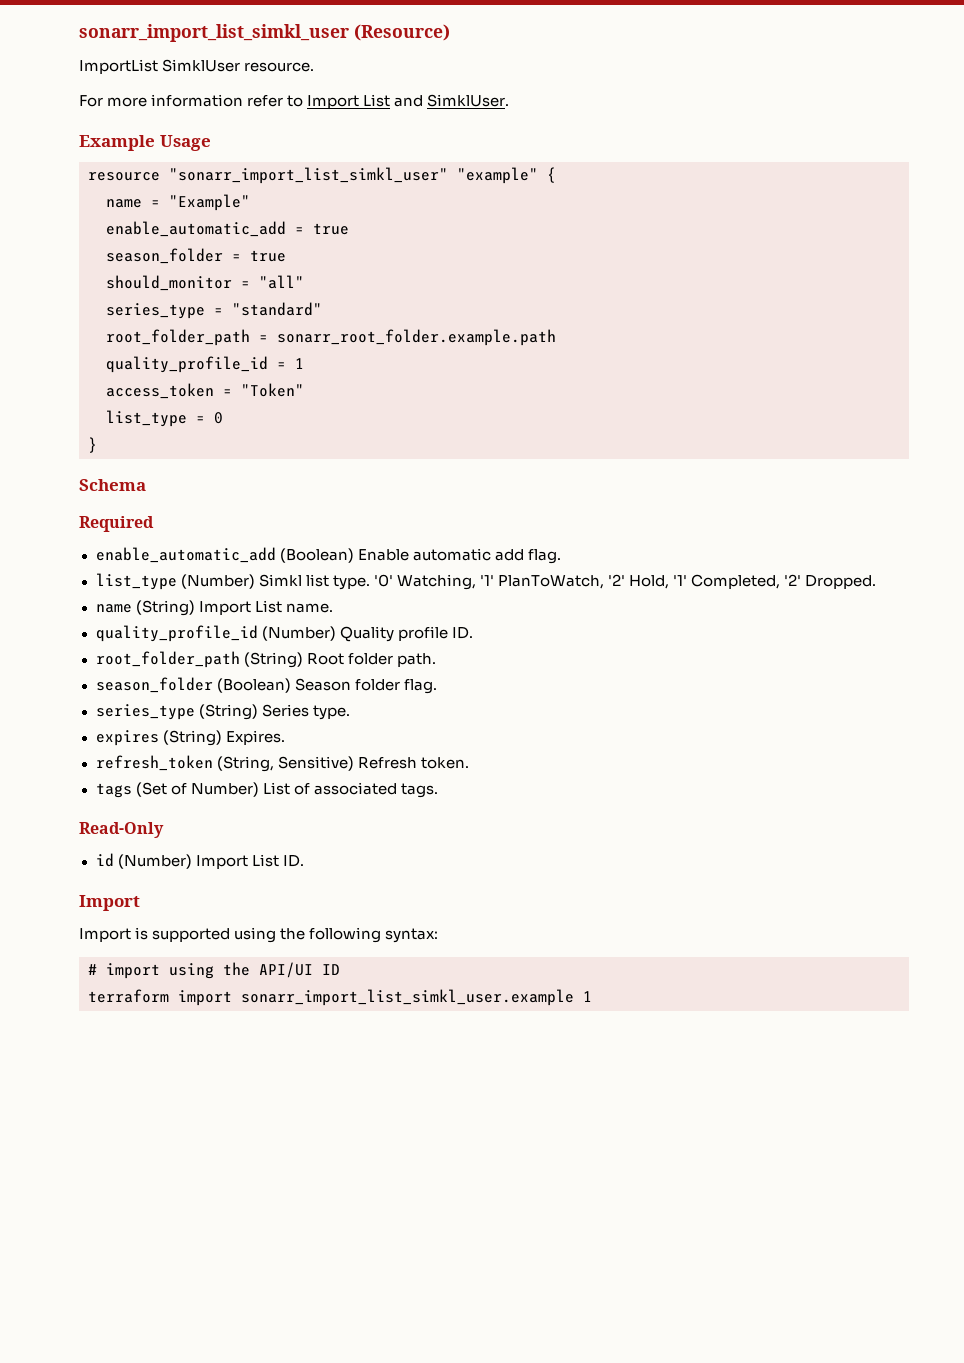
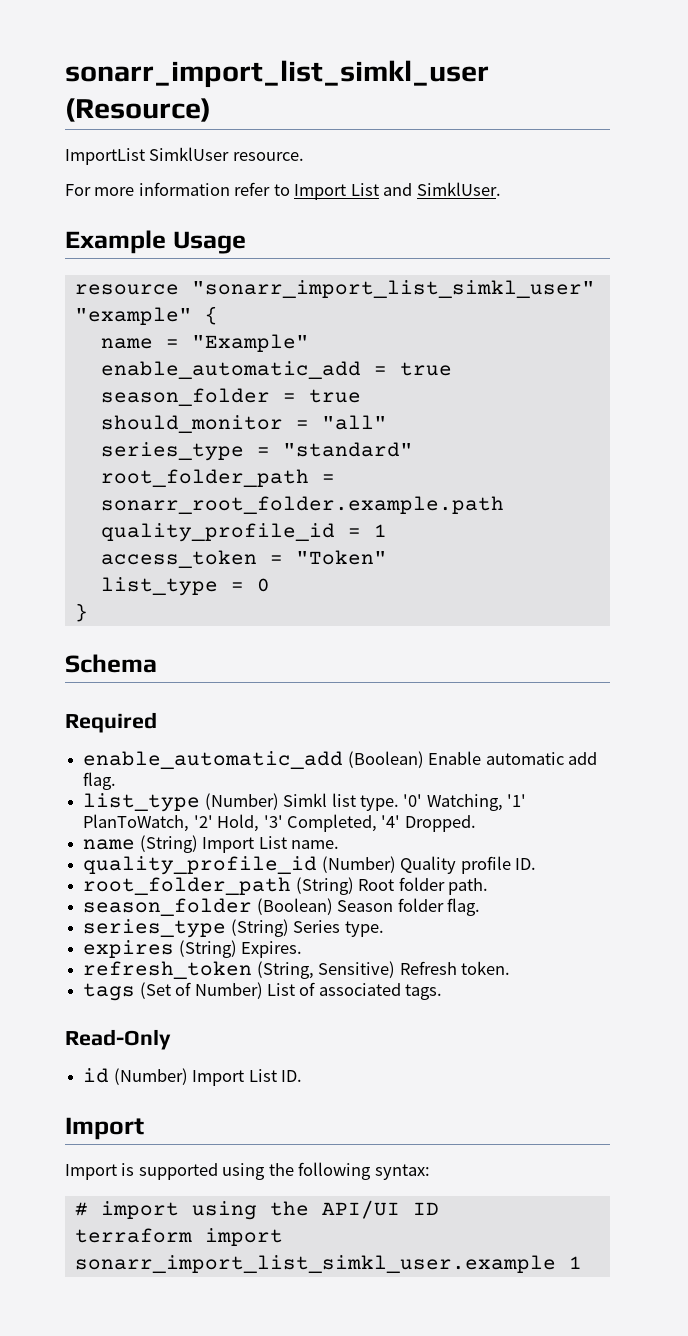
- '0' Watching, '1' PlanToWatch, '2' Hold, '1' Completed, '2' Dropped.
+ '0' Watching, '1' PlanToWatch, '2' Hold, '3' Completed, '4' Dropped.

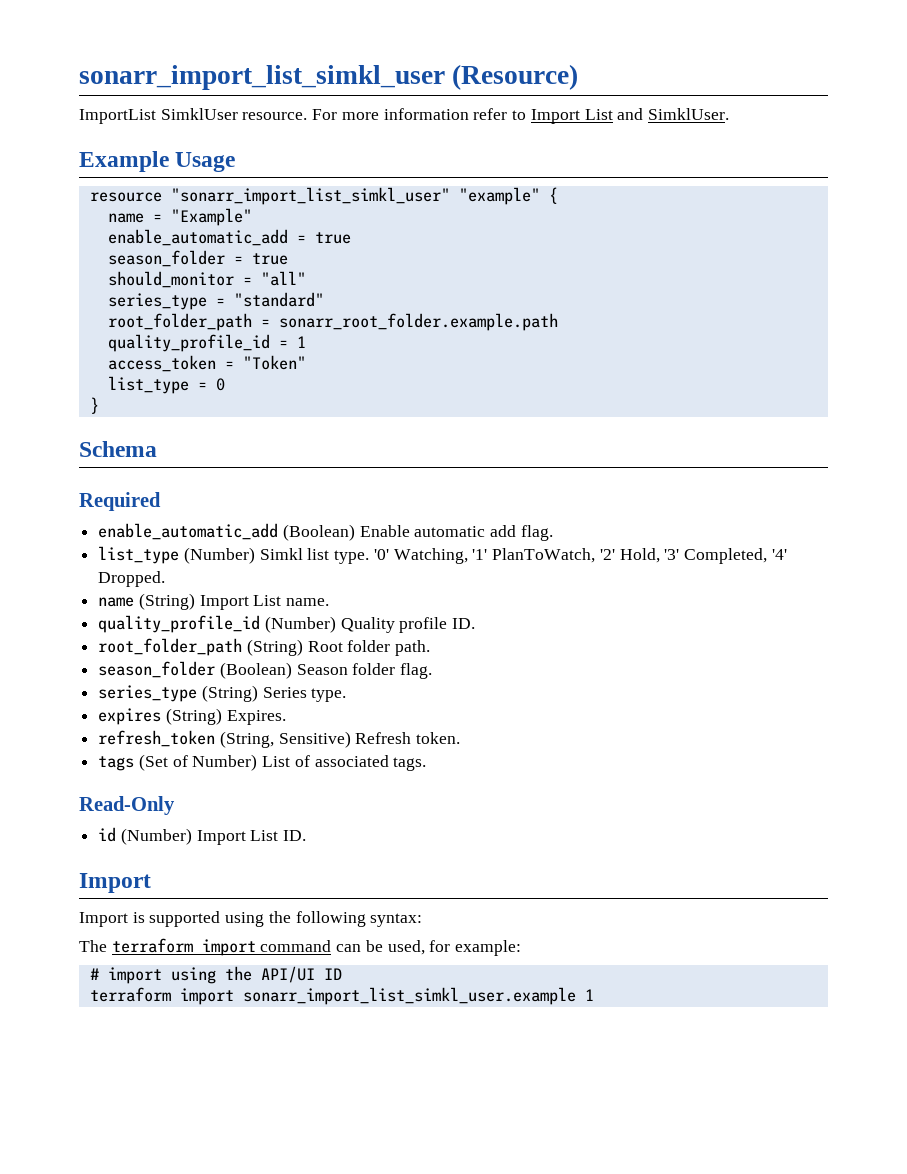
- ImportList SimklUser resource.
- For more information refer to Import List and SimklUser.
+ ImportList SimklUser resource. For more information refer to Import List and SimklUser.
+ The terraform import command can be used, for example:

